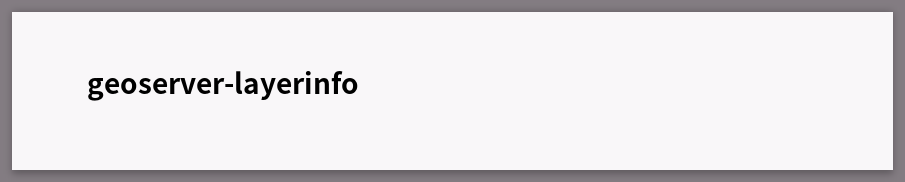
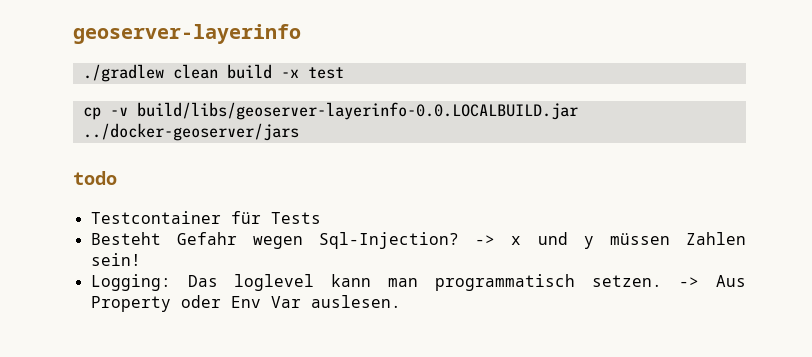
+ ./gradlew clean build -x test
+ cp -v build/libs/geoserver-layerinfo-0.0.LOCALBUILD.jar ../docker-geoserver/jars
+ todo
+ Testcontainer für Tests
+ Besteht Gefahr wegen Sql-Injection? -> x und y müssen Zahlen sein!
+ Logging: Das loglevel kann man programmatisch setzen. -> Aus Property oder Env Var auslesen.

